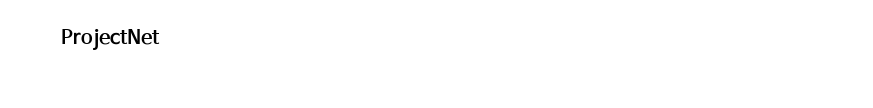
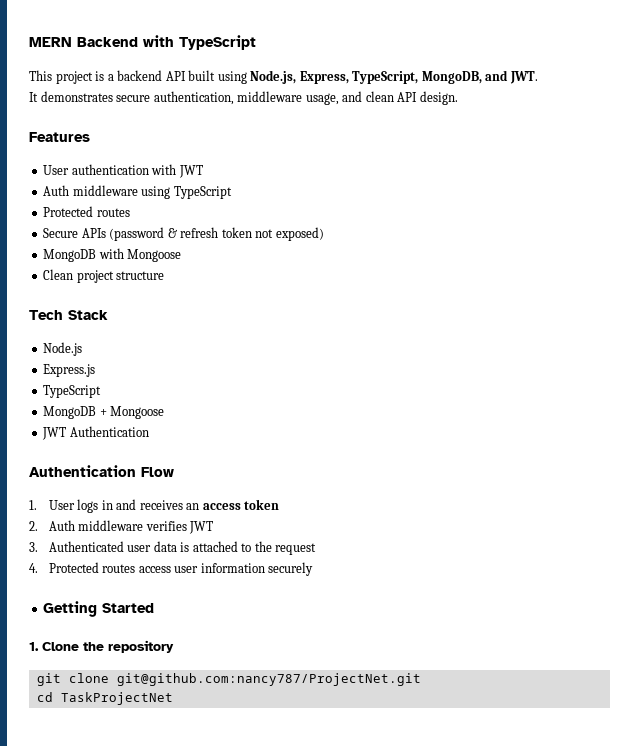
- ProjectNet
+ MERN Backend with TypeScript
+ This project is a backend API built using Node.js, Express, TypeScript, MongoDB, and JWT.
+ It demonstrates secure authentication, middleware usage, and clean API design.
+ Features
+ User authentication with JWT
+ Auth middleware using TypeScript
+ Protected routes
+ Secure APIs (password & refresh token not exposed)
+ MongoDB with Mongoose
+ Clean project structure
+ Tech Stack
+ Node.js
+ Express.js
+ TypeScript
+ MongoDB + Mongoose
+ JWT Authentication
+ Authentication Flow
+ 1. User logs in and receives an access token
+ 2. Auth middleware verifies JWT
+ 3. Authenticated user data is attached to the request
+ 4. Protected routes access user information securely
+ Getting Started
+ 1. Clone the repository
+ git clone git@github.com:nancy787/ProjectNet.git
+ cd TaskProjectNet

